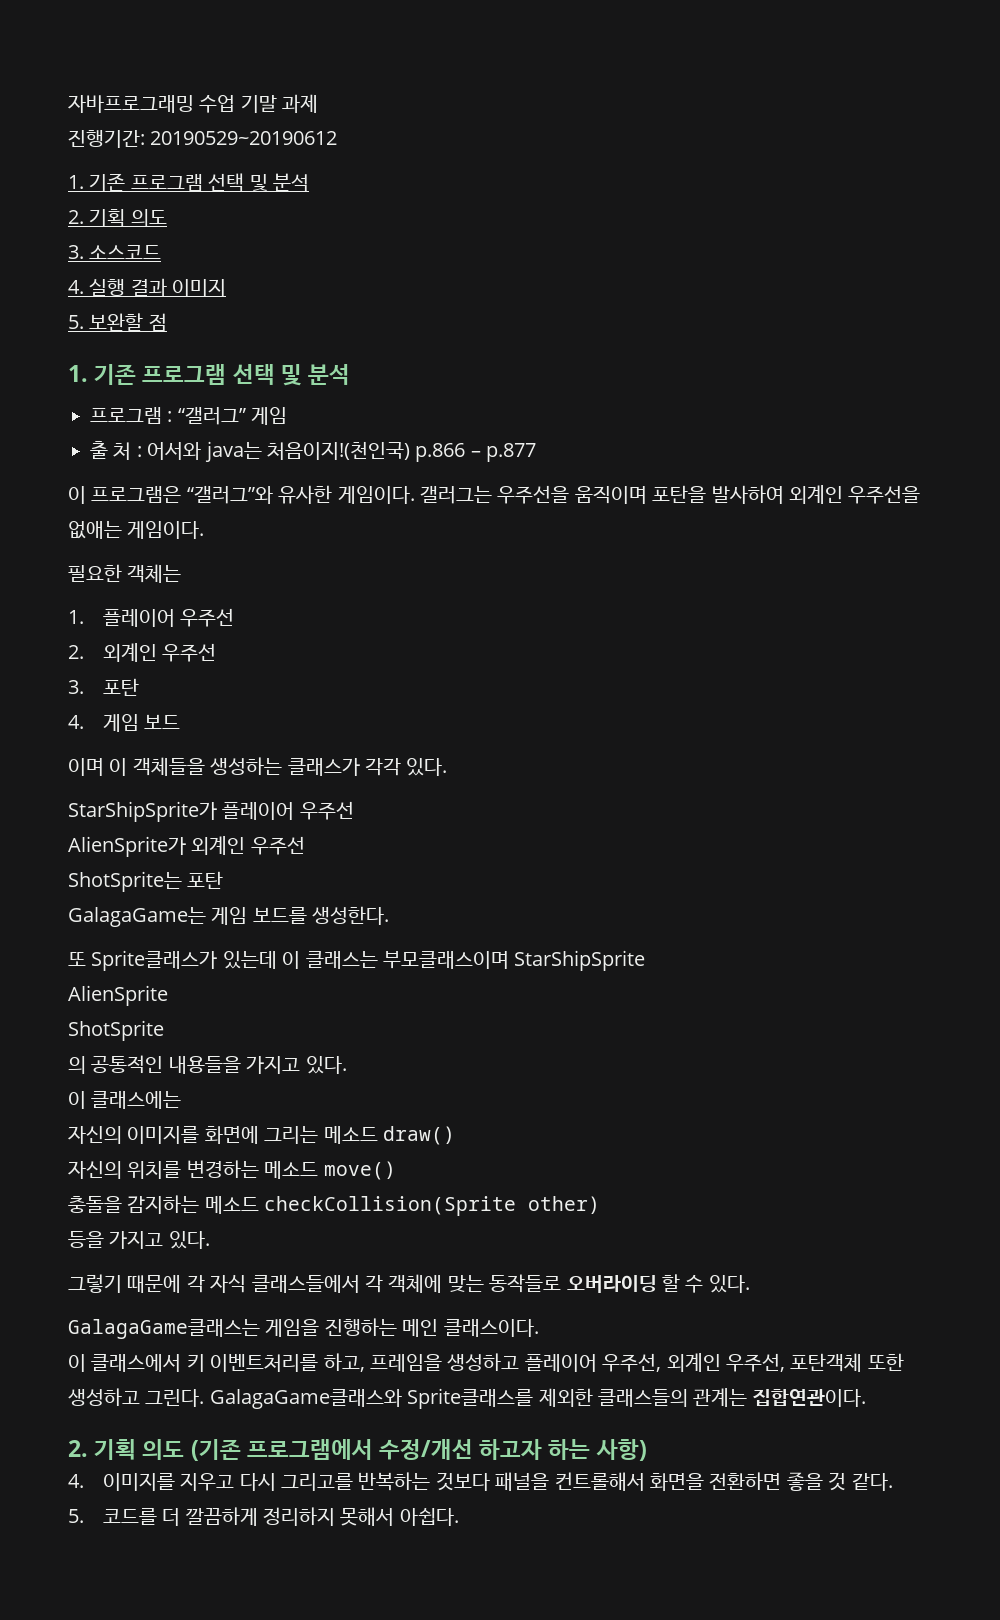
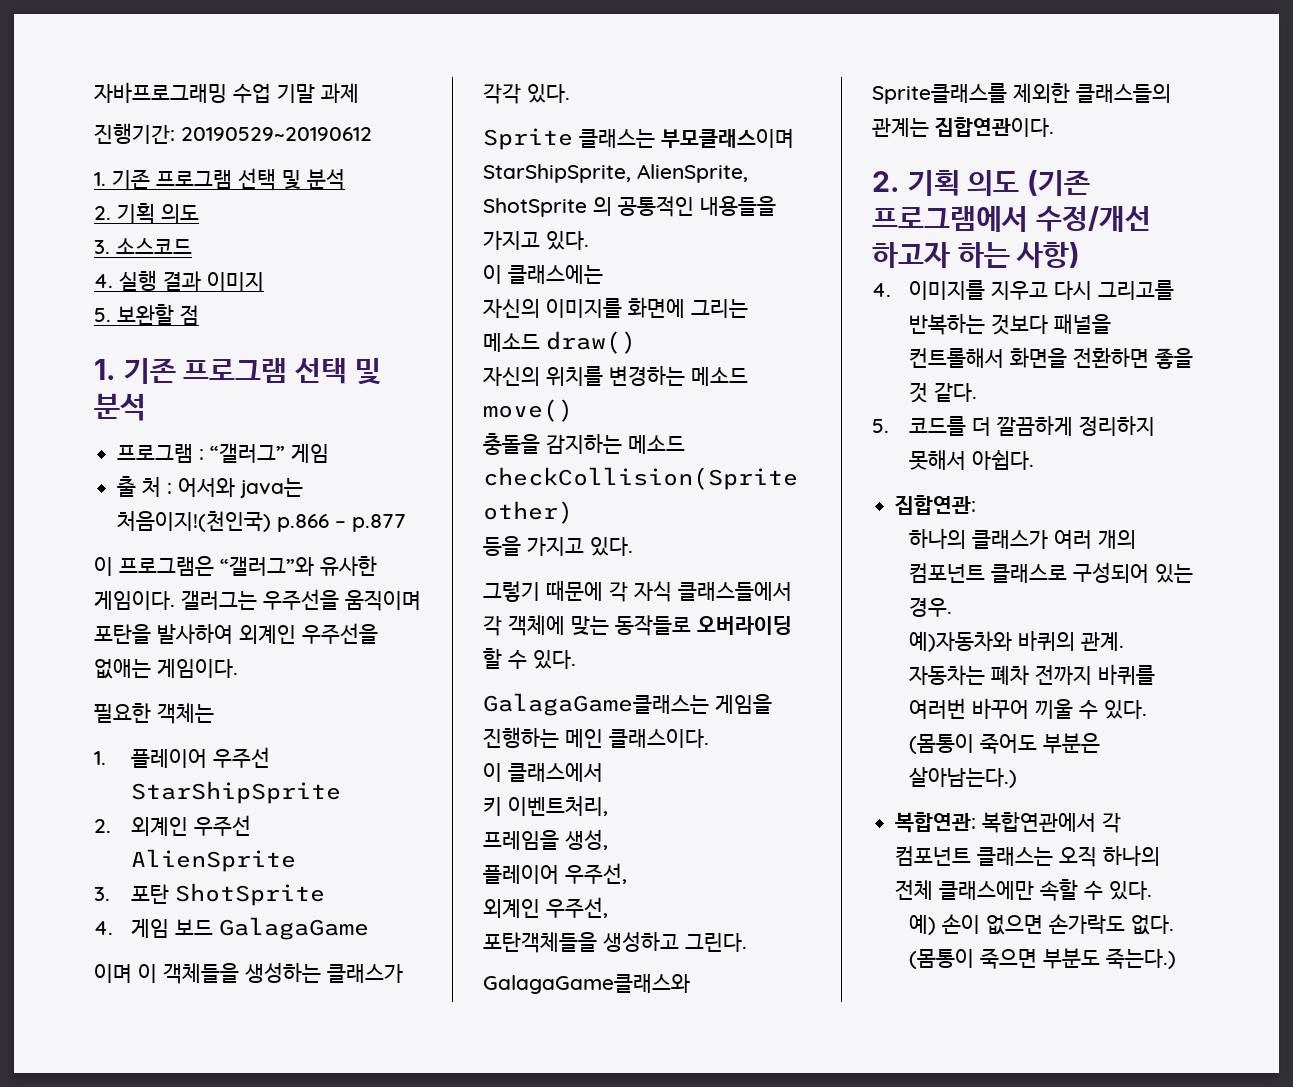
- 1. 플레이어 우주선
+ 1. 플레이어 우주선 StarShipSprite
- 2. 외계인 우주선
+ 2. 외계인 우주선 AlienSprite
- 3. 포탄
+ 3. 포탄 ShotSprite
- 4. 게임 보드
+ 4. 게임 보드 GalagaGame
- StarShipSprite가 플레이어 우주선
- AlienSprite가 외계인 우주선
- ShotSprite는 포탄
- GalagaGame는 게임 보드를 생성한다.
- 또 Sprite클래스가 있는데 이 클래스는 부모클래스이며 StarShipSprite
- AlienSprite
- ShotSprite
- 의 공통적인 내용들을 가지고 있다.
+ Sprite 클래스는 부모클래스이며 StarShipSprite, AlienSprite, ShotSprite 의 공통적인 내용들을 가지고 있다.
- 이 클래스에서 키 이벤트처리를 하고, 프레임을 생성하고 플레이어 우주선, 외계인 우주선, 포탄객체 또한 생성하고 그린다. GalagaGame클래스와 Sprite클래스를 제외한 클래스들의 관계는 집합연관이다.
+ 이 클래스에서
+ 키 이벤트처리,
+ 프레임을 생성,
+ 플레이어 우주선,
+ 외계인 우주선,
+ 포탄객체들을 생성하고 그린다.
+ GalagaGame클래스와 Sprite클래스를 제외한 클래스들의 관계는 집합연관이다.
+ 집합연관:
+ 하나의 클래스가 여러 개의 컴포넌트 클래스로 구성되어 있는 경우.
+ 예)자동차와 바퀴의 관계. 자동차는 폐차 전까지 바퀴를 여러번 바꾸어 끼울 수 있다. (몸통이 죽어도 부분은 살아남는다.)
+ 복합연관: 복합연관에서 각 컴포넌트 클래스는 오직 하나의 전체 클래스에만 속할 수 있다.
+ 예) 손이 없으면 손가락도 없다. (몸통이 죽으면 부분도 죽는다.)

